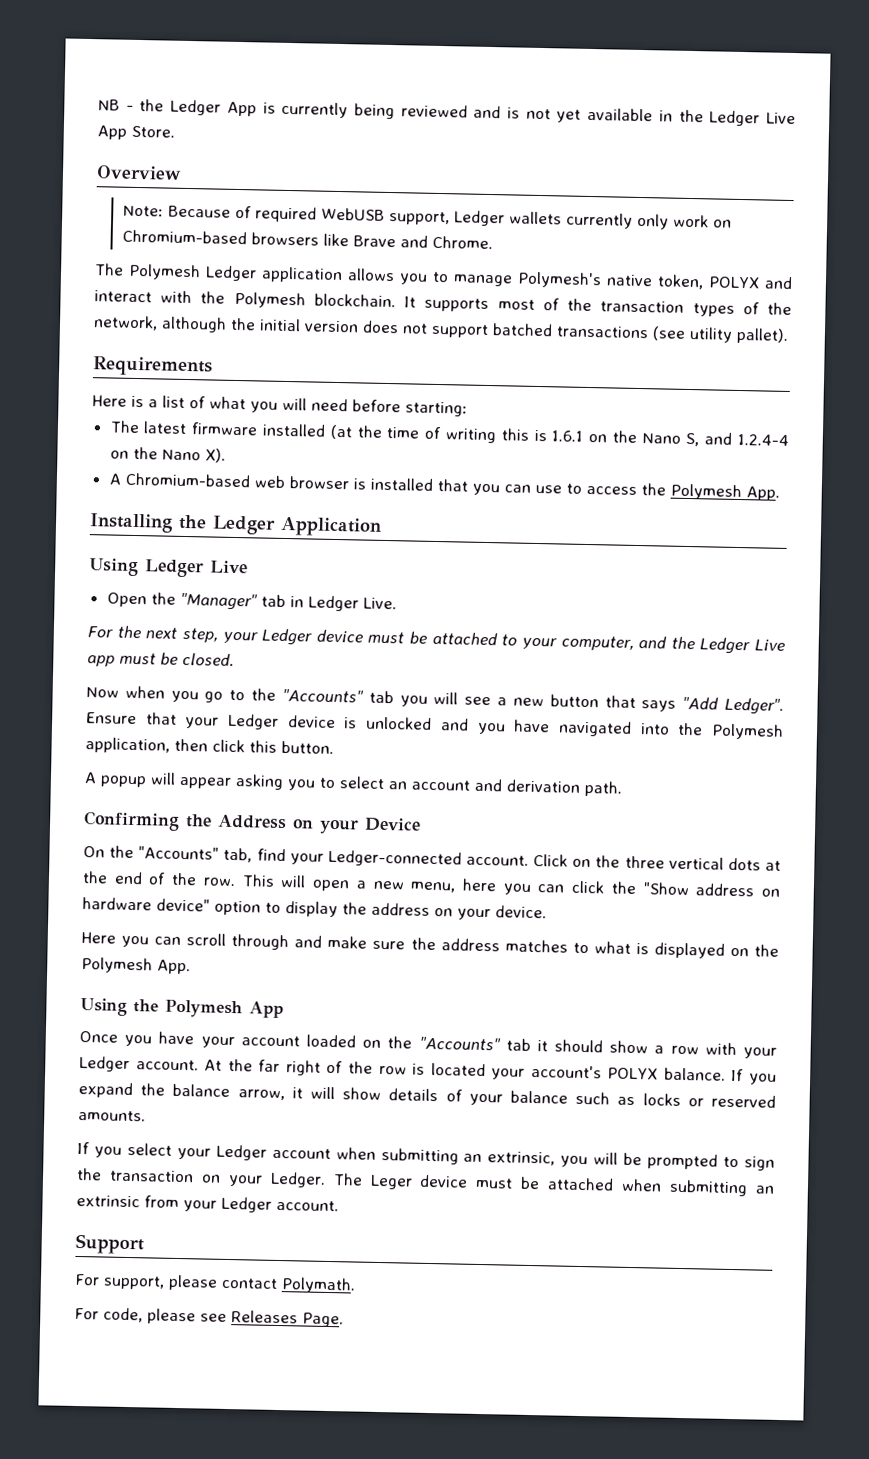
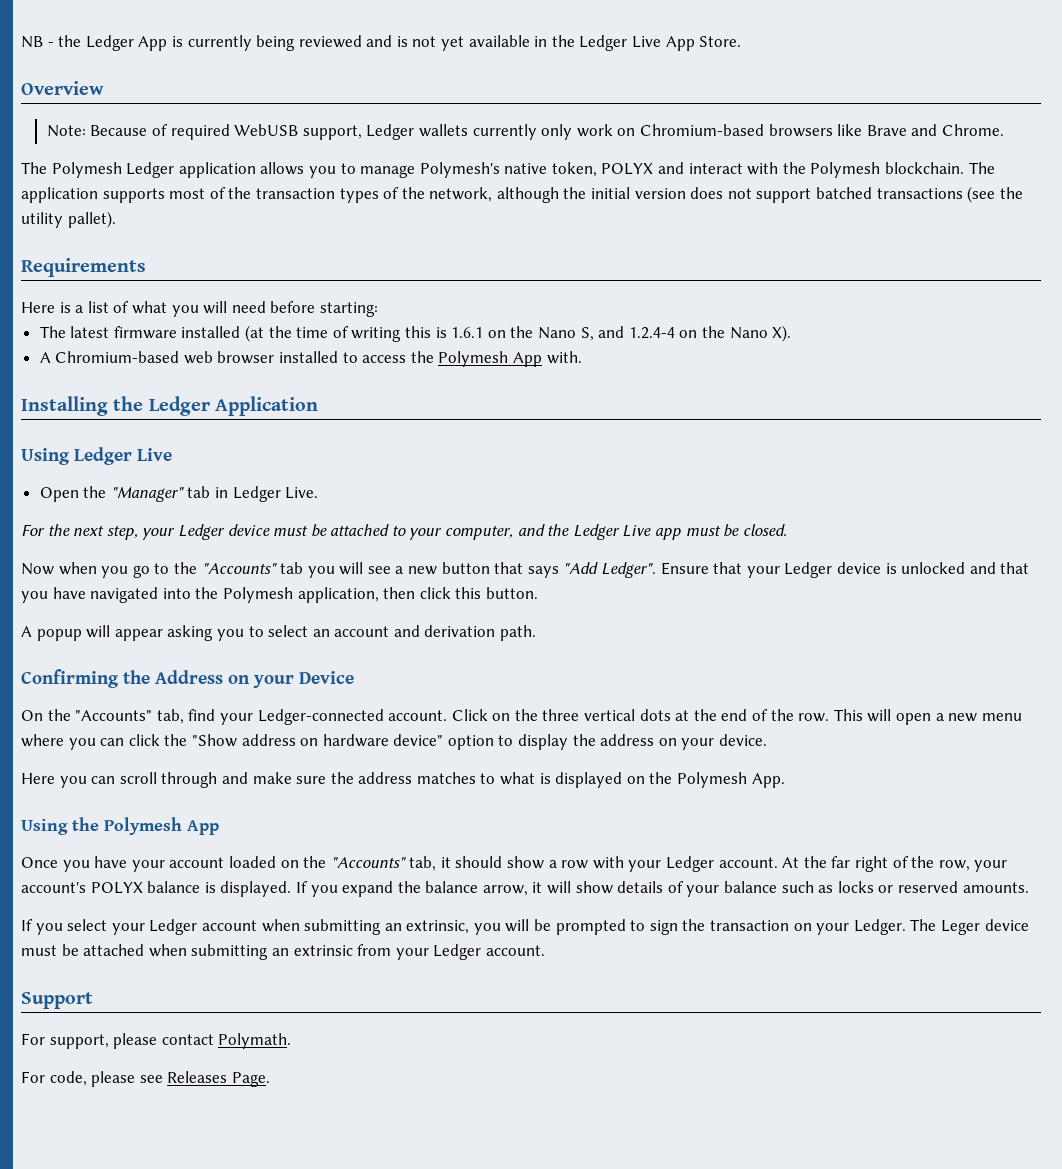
- It supports most of the transaction types of the network, although the initial version does not support batched transactions (see utility pallet).
+ The application supports most of the transaction types of the network, although the initial version does not support batched transactions (see the utility pallet).
- A Chromium-based web browser is installed that you can use to access the Polymesh App.
+ A Chromium-based web browser installed to access the Polymesh App with.
- Ensure that your Ledger device is unlocked and you have navigated into the Polymesh application, then click this button.
+ Ensure that your Ledger device is unlocked and that you have navigated into the Polymesh application, then click this button.
- This will open a new menu, here you can click the "Show address on hardware device" option to display the address on your device.
+ This will open a new menu where you can click the "Show address on hardware device" option to display the address on your device.
- Once you have your account loaded on the "Accounts" tab it should show a row with your Ledger account.
+ Once you have your account loaded on the "Accounts" tab, it should show a row with your Ledger account.
- At the far right of the row is located your account's POLYX balance.
+ At the far right of the row, your account's POLYX balance is displayed.

